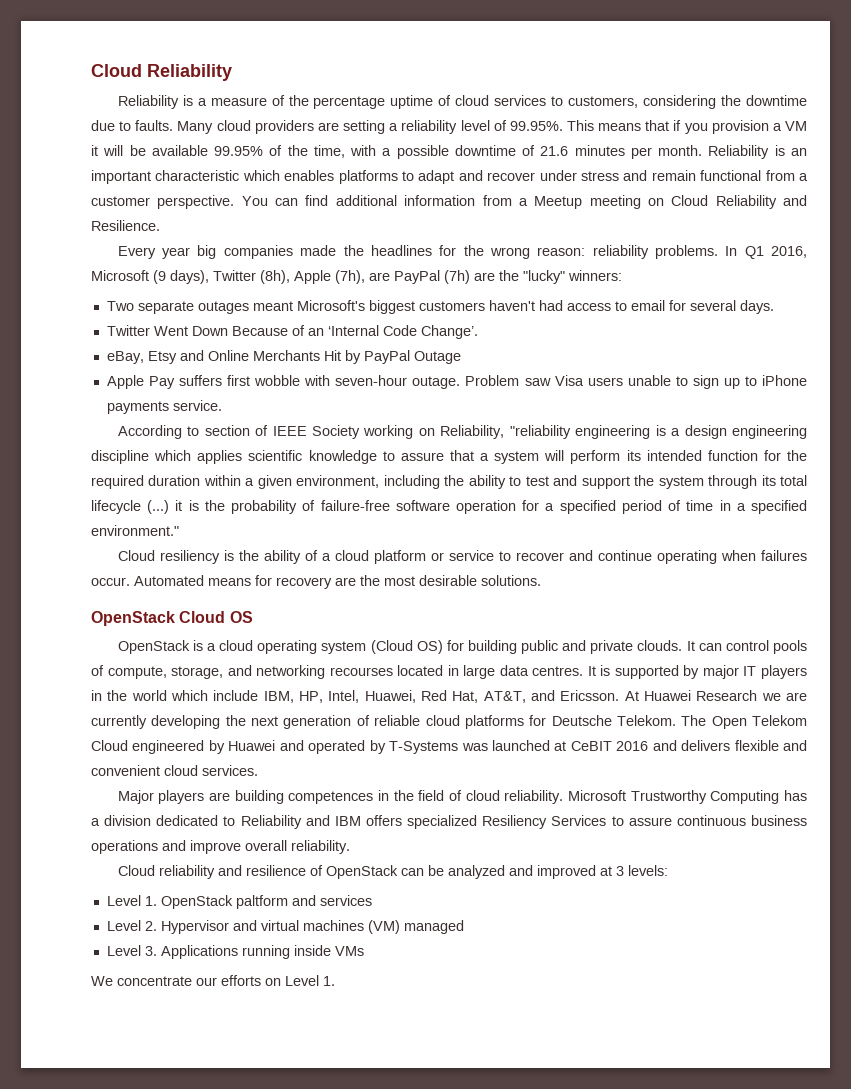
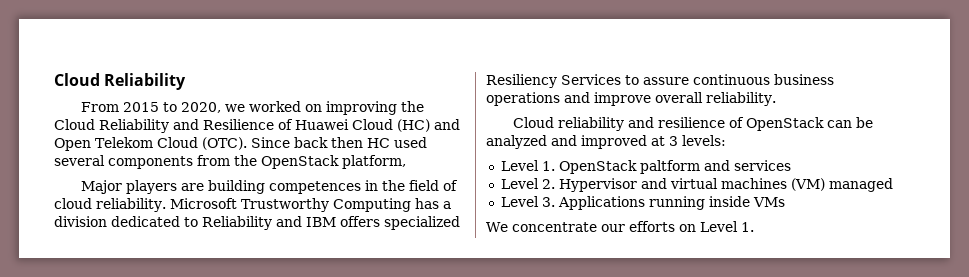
- Reliability is a measure of the percentage uptime of cloud services to customers, considering the downtime due to faults. Many cloud providers are setting a reliability level of 99.95%. This means that if you provision a VM it will be available 99.95% of the time, with a possible downtime of 21.6 minutes per month. Reliability is an important characteristic which enables platforms to adapt and recover under stress and remain functional from a customer perspective. You can find additional information from a Meetup meeting on Cloud Reliability and Resilience.
- Every year big companies made the headlines for the wrong reason: reliability problems. In Q1 2016, Microsoft (9 days), Twitter (8h), Apple (7h), are PayPal (7h) are the "lucky" winners:
- Two separate outages meant Microsoft's biggest customers haven't had access to email for several days.
- Twitter Went Down Because of an ‘Internal Code Change’.
- eBay, Etsy and Online Merchants Hit by PayPal Outage
- Apple Pay suffers first wobble with seven-hour outage. Problem saw Visa users unable to sign up to iPhone payments service.
- According to section of IEEE Society working on Reliability, "reliability engineering is a design engineering discipline which applies scientific knowledge to assure that a system will perform its intended function for the required duration within a given environment, including the ability to test and support the system through its total lifecycle (...) it is the probability of failure-free software operation for a specified period of time in a specified environment."
- Cloud resiliency is the ability of a cloud platform or service to recover and continue operating when failures occur. Automated means for recovery are the most desirable solutions.
- OpenStack Cloud OS
- OpenStack is a cloud operating system (Cloud OS) for building public and private clouds. It can control pools of compute, storage, and networking recourses located in large data centres. It is supported by major IT players in the world which include IBM, HP, Intel, Huawei, Red Hat, AT&T, and Ericsson. At Huawei Research we are currently developing the next generation of reliable cloud platforms for Deutsche Telekom. The Open Telekom Cloud engineered by Huawei and operated by T-Systems was launched at CeBIT 2016 and delivers flexible and convenient cloud services.
+ From 2015 to 2020, we worked on improving the Cloud Reliability and Resilience of Huawei Cloud (HC) and Open Telekom Cloud (OTC). Since back then HC used several components from the OpenStack platform,

